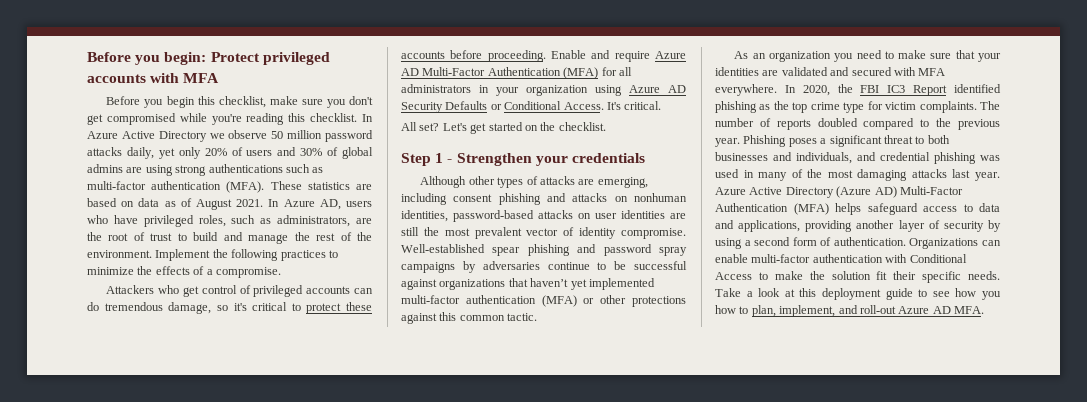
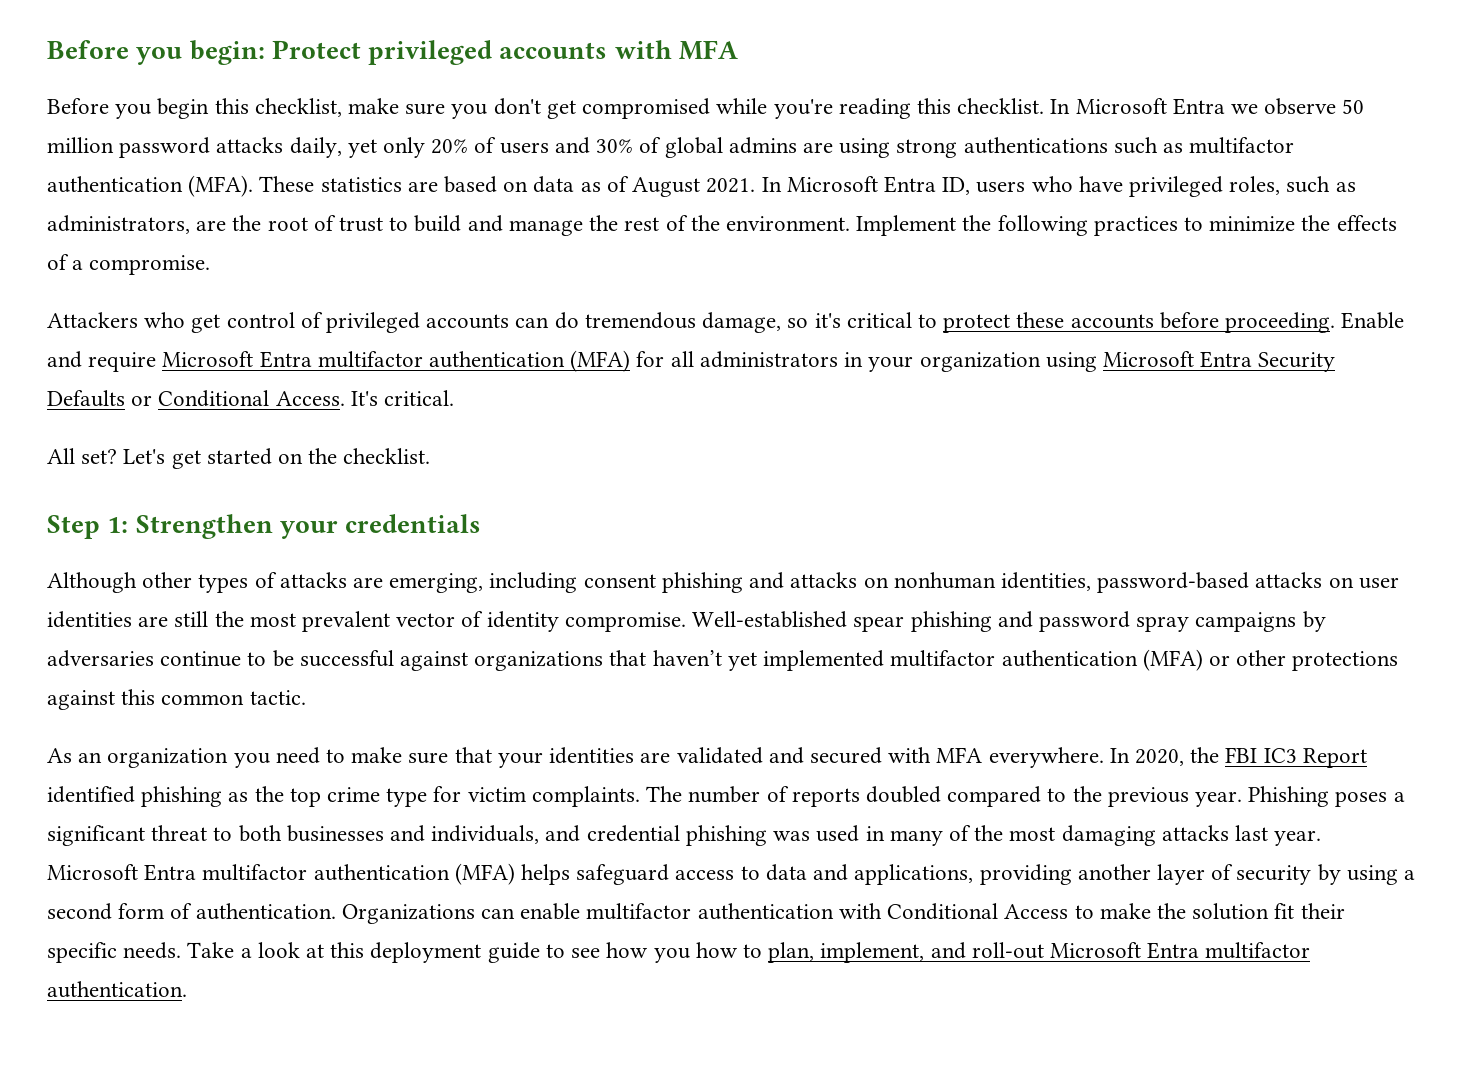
- In Azure Active Directory we observe 50 million password attacks daily, yet only 20% of users and 30% of global admins are using strong authentications such as multi-factor authentication (MFA).
+ In Microsoft Entra we observe 50 million password attacks daily, yet only 20% of users and 30% of global admins are using strong authentications such as multifactor authentication (MFA).
- In Azure AD, users who have privileged roles, such as administrators, are the root of trust to build and manage the rest of the environment.
+ In Microsoft Entra ID, users who have privileged roles, such as administrators, are the root of trust to build and manage the rest of the environment.
- Enable and require Azure AD Multi-Factor Authentication (MFA) for all administrators in your organization using Azure AD Security Defaults or Conditional Access.
+ Enable and require Microsoft Entra multifactor authentication (MFA) for all administrators in your organization using Microsoft Entra Security Defaults or Conditional Access.
- Step 1 - Strengthen your credentials
+ Step 1: Strengthen your credentials
- Well-established spear phishing and password spray campaigns by adversaries continue to be successful against organizations that haven’t yet implemented multi-factor authentication (MFA) or other protections against this common tactic.
+ Well-established spear phishing and password spray campaigns by adversaries continue to be successful against organizations that haven’t yet implemented multifactor authentication (MFA) or other protections against this common tactic.
- Azure Active Directory (Azure AD) Multi-Factor Authentication (MFA) helps safeguard access to data and applications, providing another layer of security by using a second form of authentication.
+ Microsoft Entra multifactor authentication (MFA) helps safeguard access to data and applications, providing another layer of security by using a second form of authentication.
- Organizations can enable multi-factor authentication with Conditional Access to make the solution fit their specific needs.
+ Organizations can enable multifactor authentication with Conditional Access to make the solution fit their specific needs.
- Take a look at this deployment guide to see how you how to plan, implement, and roll-out Azure AD MFA.
+ Take a look at this deployment guide to see how you how to plan, implement, and roll-out Microsoft Entra multifactor authentication.

